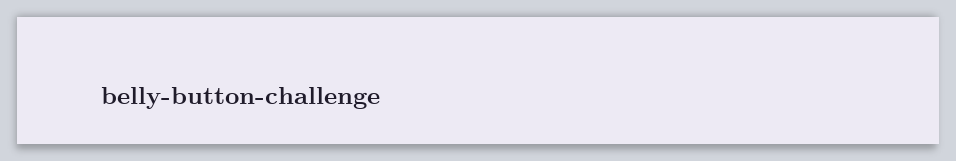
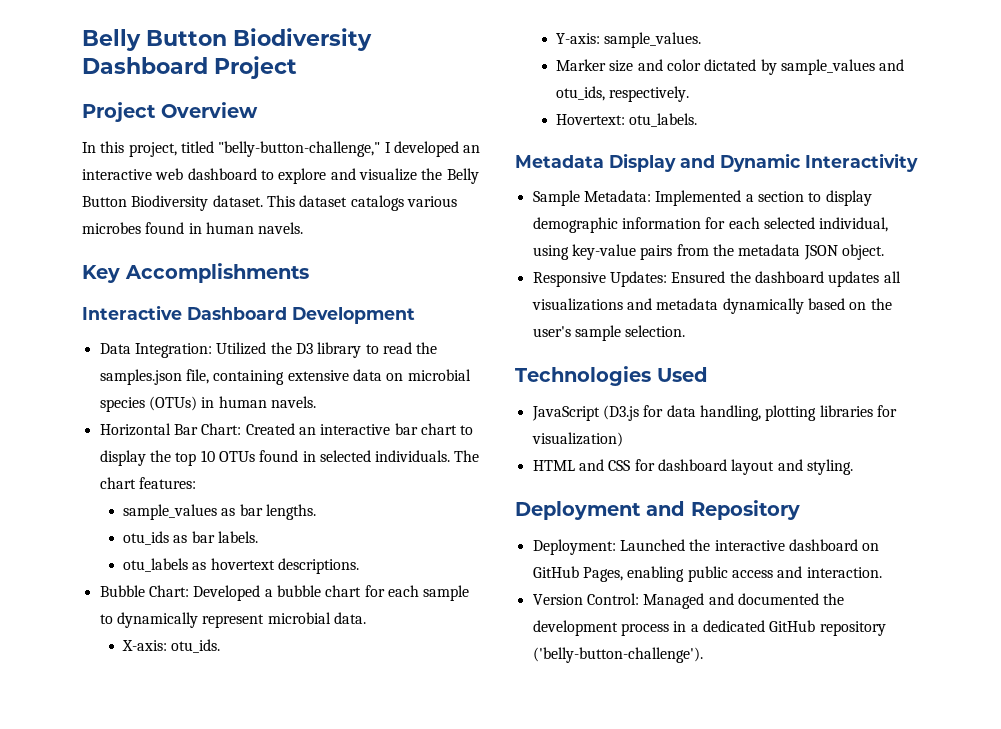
- belly-button-challenge
+ Belly Button Biodiversity Dashboard Project
+ Project Overview
+ In this project, titled "belly-button-challenge," I developed an interactive web dashboard to explore and visualize the Belly Button Biodiversity dataset. This dataset catalogs various microbes found in human navels.
+ Key Accomplishments
+ Interactive Dashboard Development
+ Data Integration: Utilized the D3 library to read the samples.json file, containing extensive data on microbial species (OTUs) in human navels.
+ Horizontal Bar Chart: Created an interactive bar chart to display the top 10 OTUs found in selected individuals. The chart features:
+ sample_values as bar lengths.
+ otu_ids as bar labels.
+ otu_labels as hovertext descriptions.
+ Bubble Chart: Developed a bubble chart for each sample to dynamically represent microbial data.
+ X-axis: otu_ids.
+ Y-axis: sample_values.
+ Marker size and color dictated by sample_values and otu_ids, respectively.
+ Hovertext: otu_labels.
+ Metadata Display and Dynamic Interactivity
+ Sample Metadata: Implemented a section to display demographic information for each selected individual, using key-value pairs from the metadata JSON object.
+ Responsive Updates: Ensured the dashboard updates all visualizations and metadata dynamically based on the user's sample selection.
+ Technologies Used
+ JavaScript (D3.js for data handling, plotting libraries for visualization)
+ HTML and CSS for dashboard layout and styling.
+ Deployment and Repository
+ Deployment: Launched the interactive dashboard on GitHub Pages, enabling public access and interaction.
+ Version Control: Managed and documented the development process in a dedicated GitHub repository ('belly-button-challenge').

